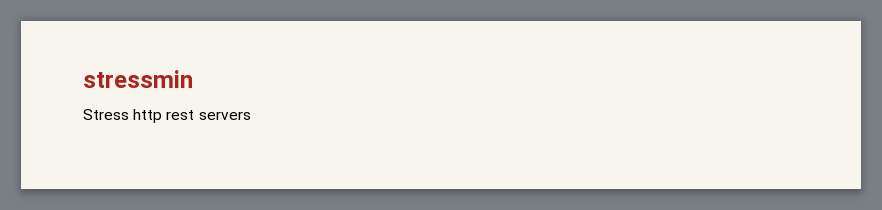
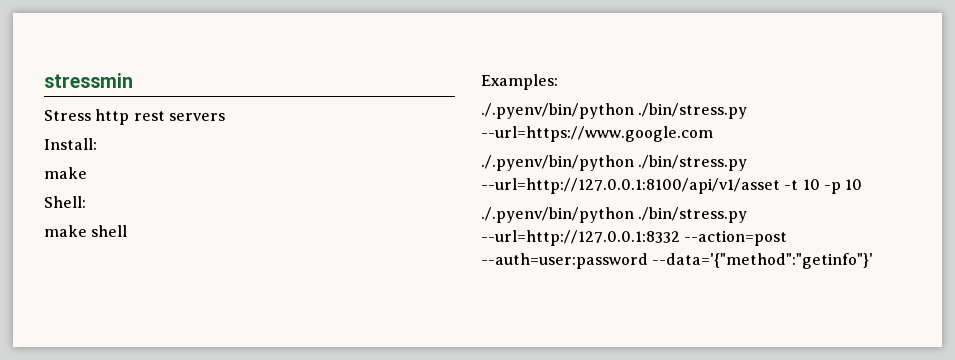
+ Install:
+ make
+ Shell:
+ make shell
+ Examples:
+ ./.pyenv/bin/python ./bin/stress.py --url=https://www.google.com
+ ./.pyenv/bin/python ./bin/stress.py --url=http://127.0.0.1:8100/api/v1/asset -t 10 -p 10
+ ./.pyenv/bin/python ./bin/stress.py --url=http://127.0.0.1:8332 --action=post --auth=user:password --data='{"method":"getinfo"}'

